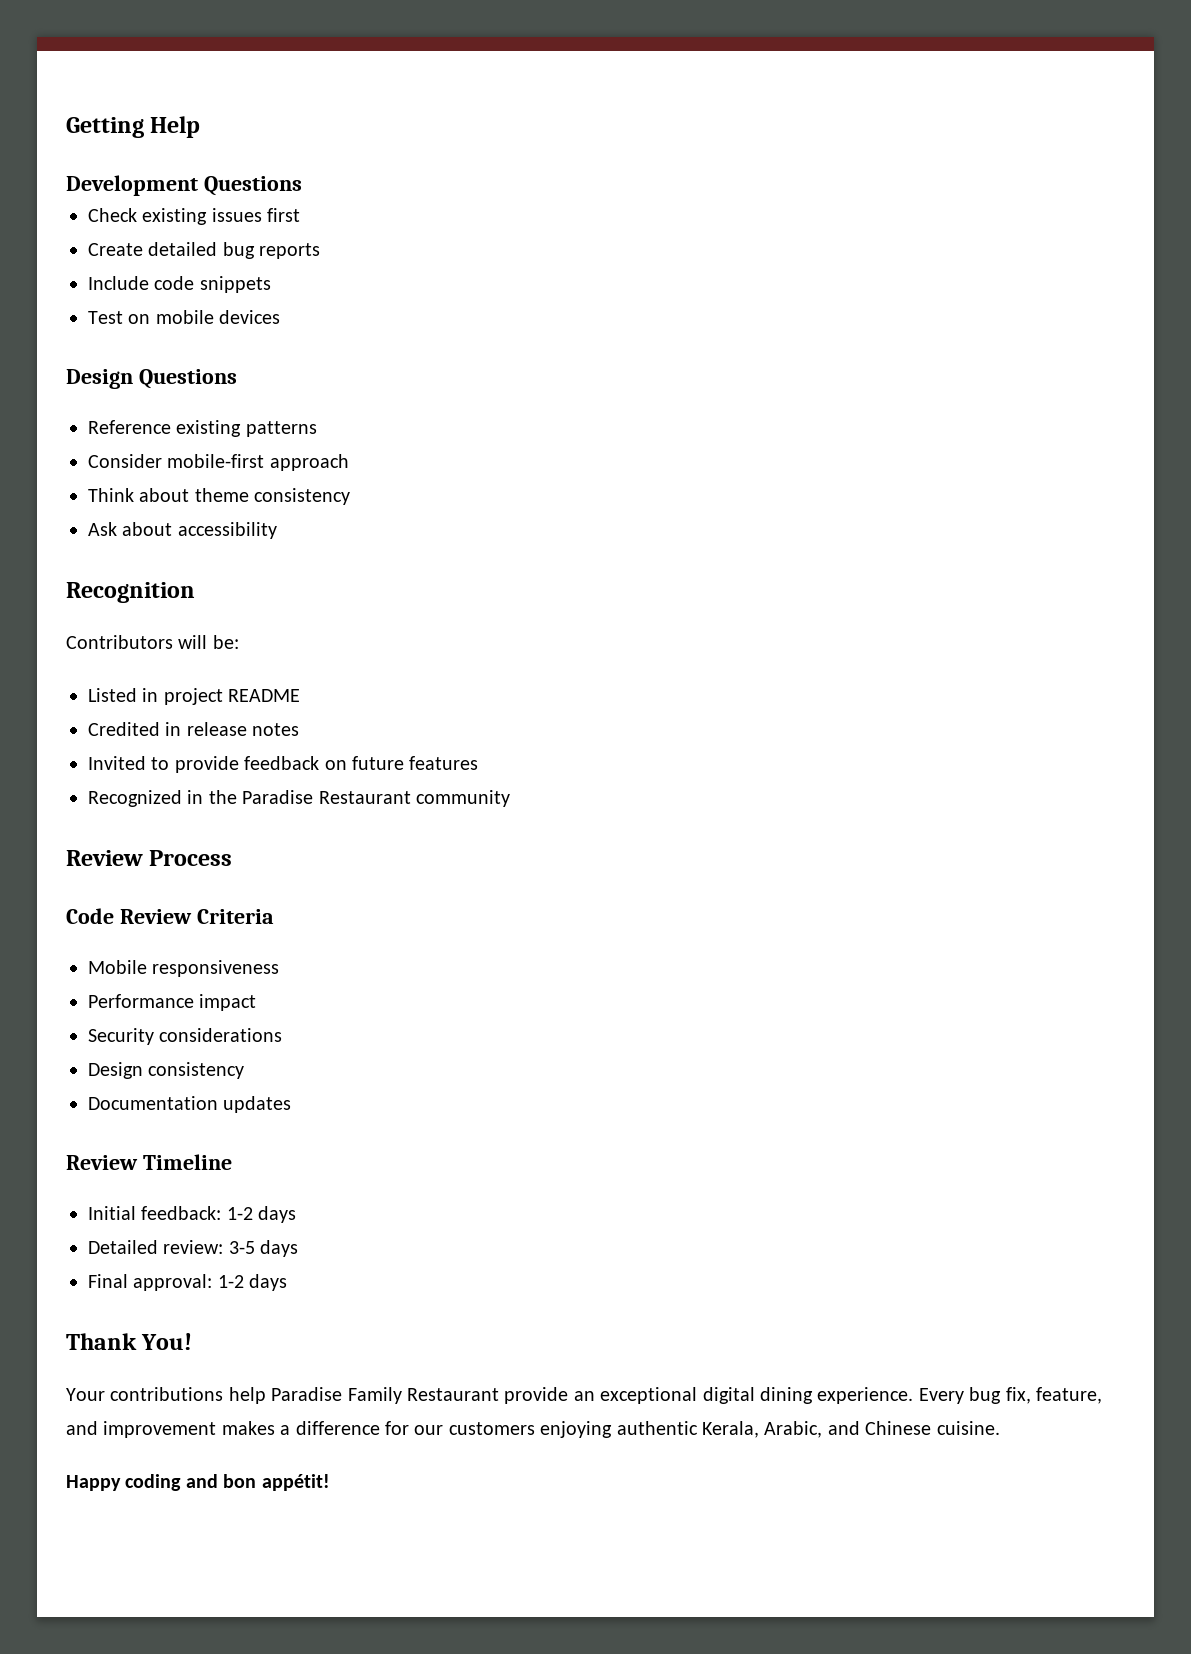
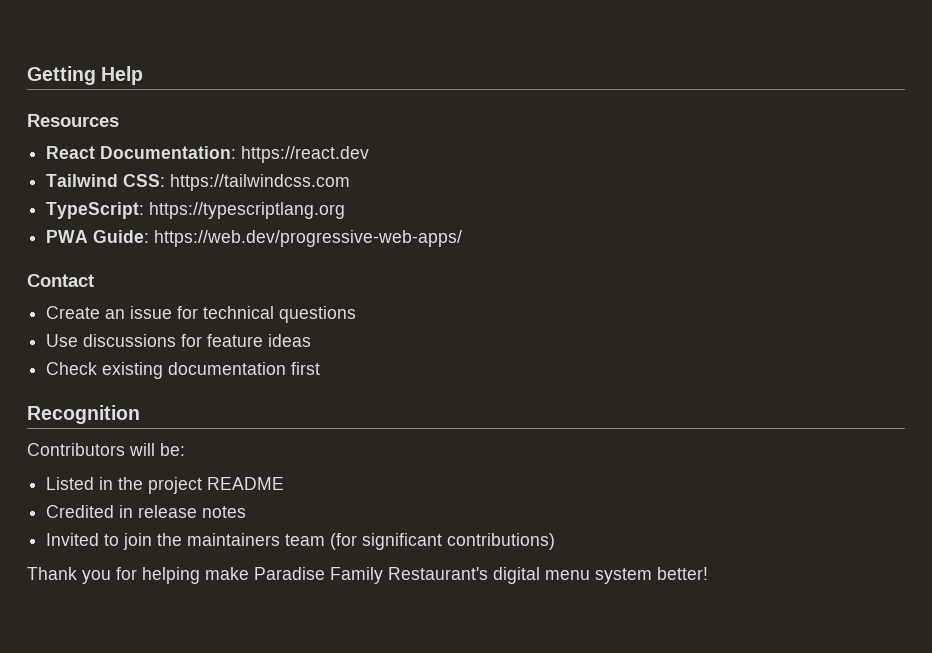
- Development Questions
+ Resources
+ React Documentation: https://react.dev
+ Tailwind CSS: https://tailwindcss.com
+ TypeScript: https://typescriptlang.org
+ PWA Guide: https://web.dev/progressive-web-apps/
+ Contact
+ Create an issue for technical questions
+ Use discussions for feature ideas
- Check existing issues first
+ Check existing documentation first
- Create detailed bug reports
- Include code snippets
- Test on mobile devices
- Design Questions
- Reference existing patterns
- Consider mobile-first approach
- Think about theme consistency
- Ask about accessibility
- Listed in project README
+ Listed in the project README
- Invited to provide feedback on future features
- Recognized in the Paradise Restaurant community
- Review Process
- Code Review Criteria
- Mobile responsiveness
- Performance impact
- Security considerations
- Design consistency
- Documentation updates
- Review Timeline
- Initial feedback: 1-2 days
- Detailed review: 3-5 days
- Final approval: 1-2 days
- Thank You!
- Your contributions help Paradise Family Restaurant provide an exceptional digital dining experience. Every bug fix, feature, and improvement makes a difference for our customers enjoying authentic Kerala, Arabic, and Chinese cuisine.
- Happy coding and bon appétit!
+ Invited to join the maintainers team (for significant contributions)
+ Thank you for helping make Paradise Family Restaurant's digital menu system better!

